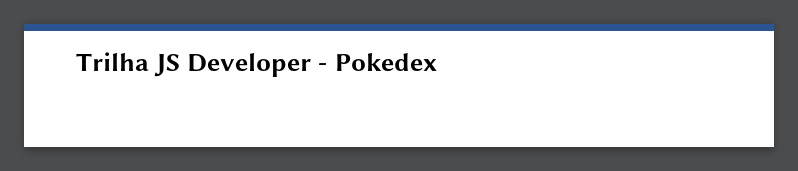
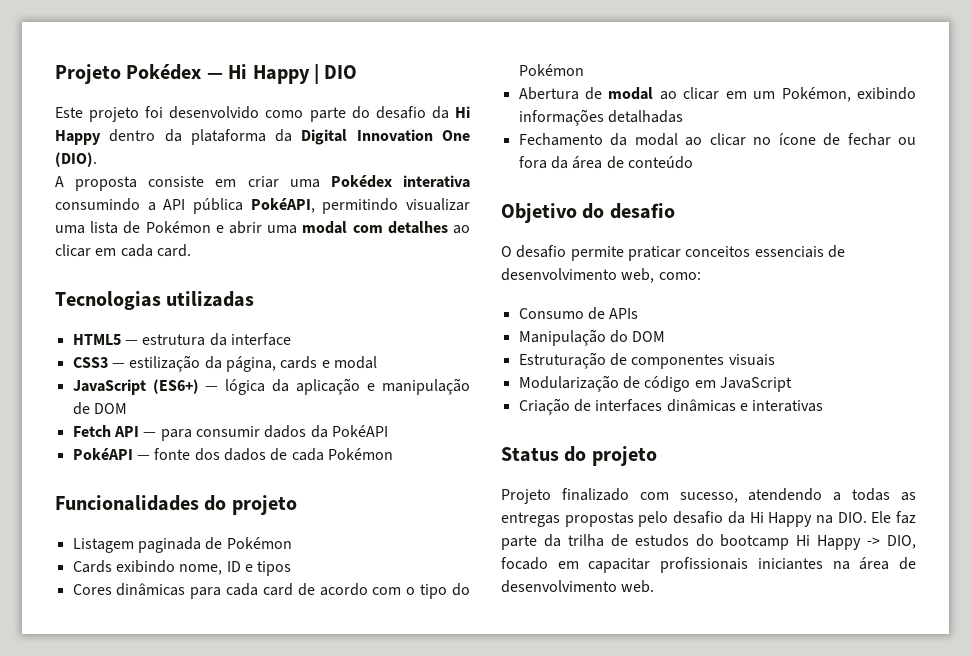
- Trilha JS Developer - Pokedex
+ Projeto Pokédex — Hi Happy | DIO
+ Este projeto foi desenvolvido como parte do desafio da Hi Happy dentro da plataforma da Digital Innovation One (DIO).
+ A proposta consiste em criar uma Pokédex interativa consumindo a API pública PokéAPI, permitindo visualizar uma lista de Pokémon e abrir uma modal com detalhes ao clicar em cada card.
+ Tecnologias utilizadas
+ HTML5 — estrutura da interface
+ CSS3 — estilização da página, cards e modal
+ JavaScript (ES6+) — lógica da aplicação e manipulação de DOM
+ Fetch API — para consumir dados da PokéAPI
+ PokéAPI — fonte dos dados de cada Pokémon
+ Funcionalidades do projeto
+ Listagem paginada de Pokémon
+ Cards exibindo nome, ID e tipos
+ Cores dinâmicas para cada card de acordo com o tipo do Pokémon
+ Abertura de modal ao clicar em um Pokémon, exibindo informações detalhadas
+ Fechamento da modal ao clicar no ícone de fechar ou fora da área de conteúdo
+ Objetivo do desafio
+ O desafio permite praticar conceitos essenciais de desenvolvimento web, como:
+ Consumo de APIs
+ Manipulação do DOM
+ Estruturação de componentes visuais
+ Modularização de código em JavaScript
+ Criação de interfaces dinâmicas e interativas
+ Status do projeto
+ Projeto finalizado com sucesso, atendendo a todas as entregas propostas pelo desafio da Hi Happy na DIO. Ele faz parte da trilha de estudos do bootcamp Hi Happy -> DIO, focado em capacitar profissionais iniciantes na área de desenvolvimento web.

